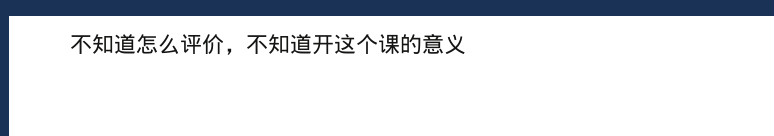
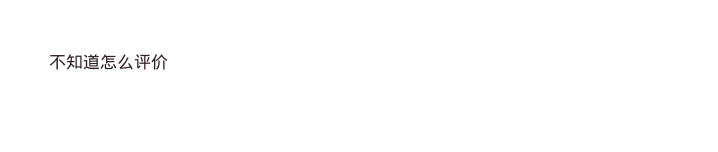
- 不知道怎么评价，不知道开这个课的意义
+ 不知道怎么评价

